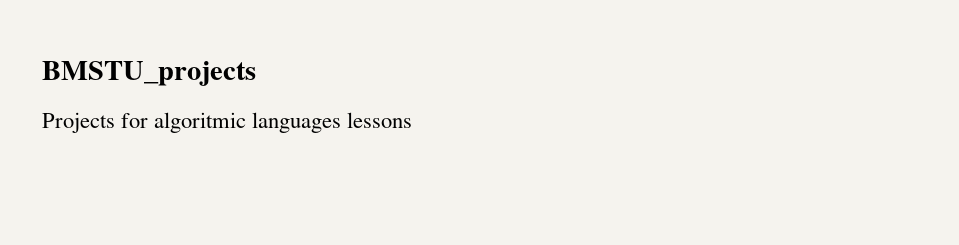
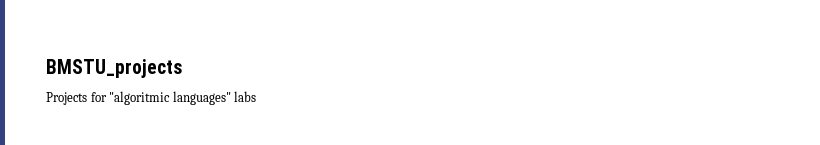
- Projects for algoritmic languages lessons
+ Projects for "algoritmic languages" labs

